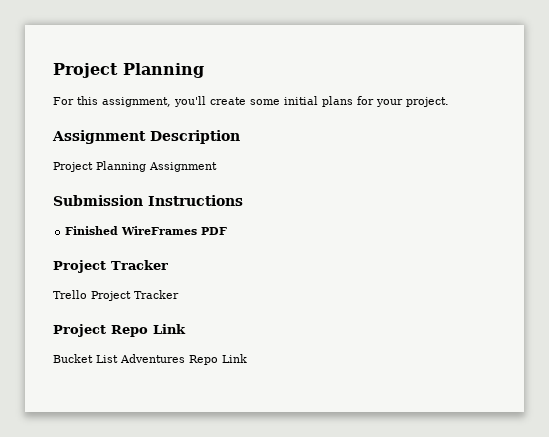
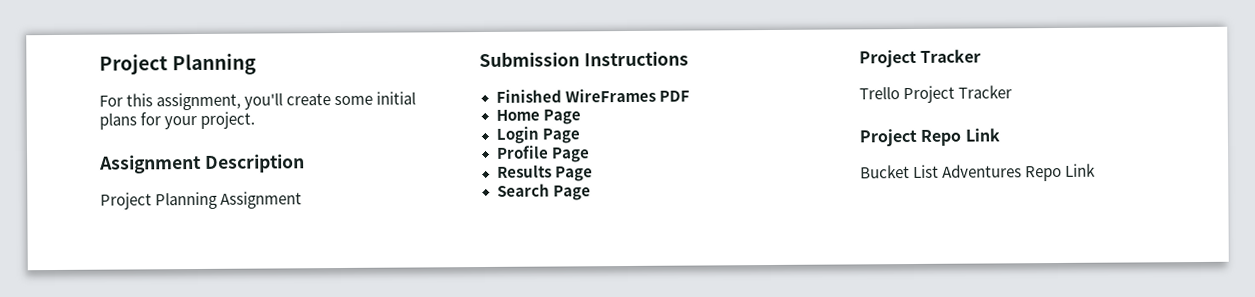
+ Home Page
+ Login Page
+ Profile Page
+ Results Page
+ Search Page

